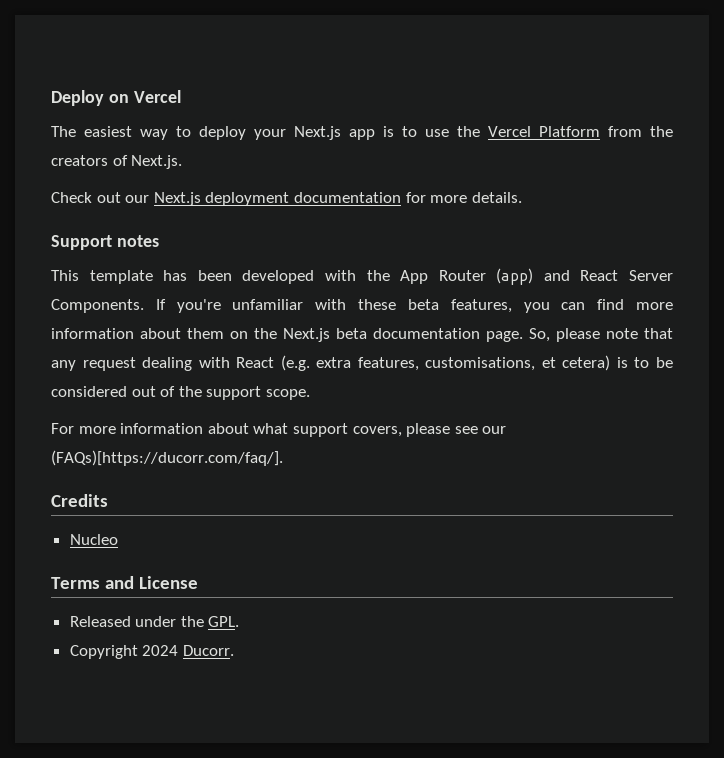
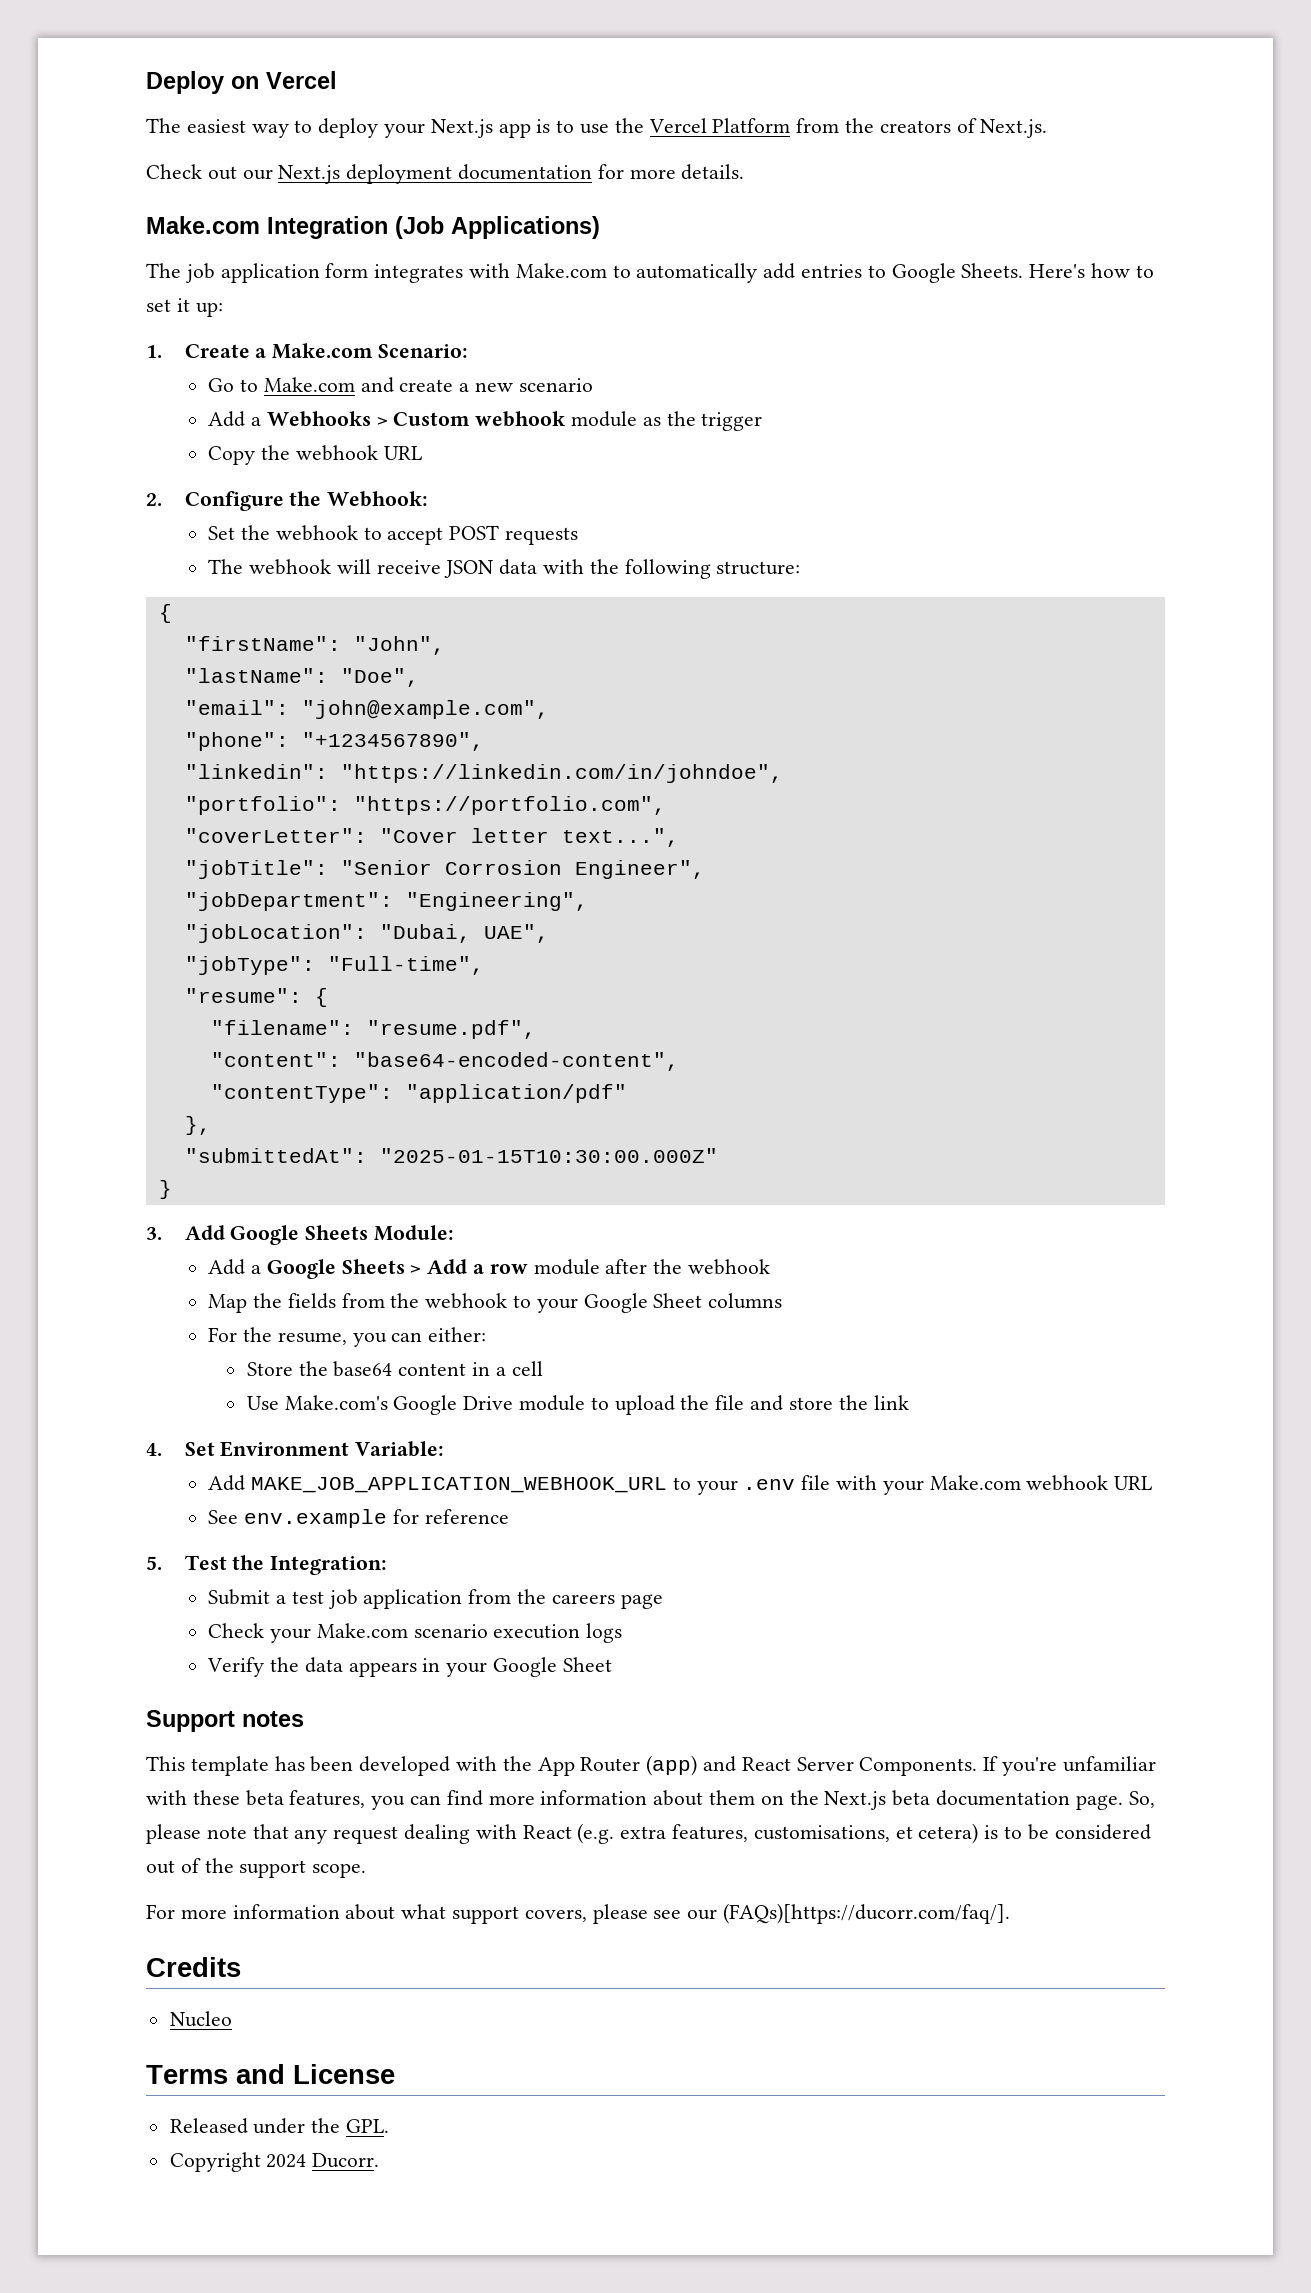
+ Make.com Integration (Job Applications)
+ The job application form integrates with Make.com to automatically add entries to Google Sheets. Here's how to set it up:
+ 1. Create a Make.com Scenario:
+ Go to Make.com and create a new scenario
+ Add a Webhooks > Custom webhook module as the trigger
+ Copy the webhook URL
+ 2. Configure the Webhook:
+ Set the webhook to accept POST requests
+ The webhook will receive JSON data with the following structure:
+ {
+ "firstName": "John",
+ "lastName": "Doe",
+ "email": "john@example.com",
+ "phone": "+1234567890",
+ "linkedin": "https://linkedin.com/in/johndoe",
+ "portfolio": "https://portfolio.com",
+ "coverLetter": "Cover letter text...",
+ "jobTitle": "Senior Corrosion Engineer",
+ "jobDepartment": "Engineering",
+ "jobLocation": "Dubai, UAE",
+ "jobType": "Full-time",
+ "resume": {
+ "filename": "resume.pdf",
+ "content": "base64-encoded-content",
+ "contentType": "application/pdf"
+ },
+ "submittedAt": "2025-01-15T10:30:00.000Z"
+ }
+ 3. Add Google Sheets Module:
+ Add a Google Sheets > Add a row module after the webhook
+ Map the fields from the webhook to your Google Sheet columns
+ For the resume, you can either:
+ Store the base64 content in a cell
+ Use Make.com's Google Drive module to upload the file and store the link
+ 4. Set Environment Variable:
+ Add MAKE_JOB_APPLICATION_WEBHOOK_URL to your .env file with your Make.com webhook URL
+ See env.example for reference
+ 5. Test the Integration:
+ Submit a test job application from the careers page
+ Check your Make.com scenario execution logs
+ Verify the data appears in your Google Sheet

